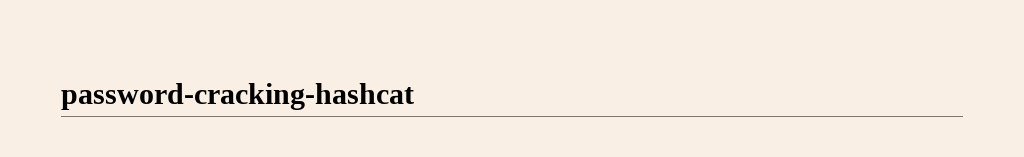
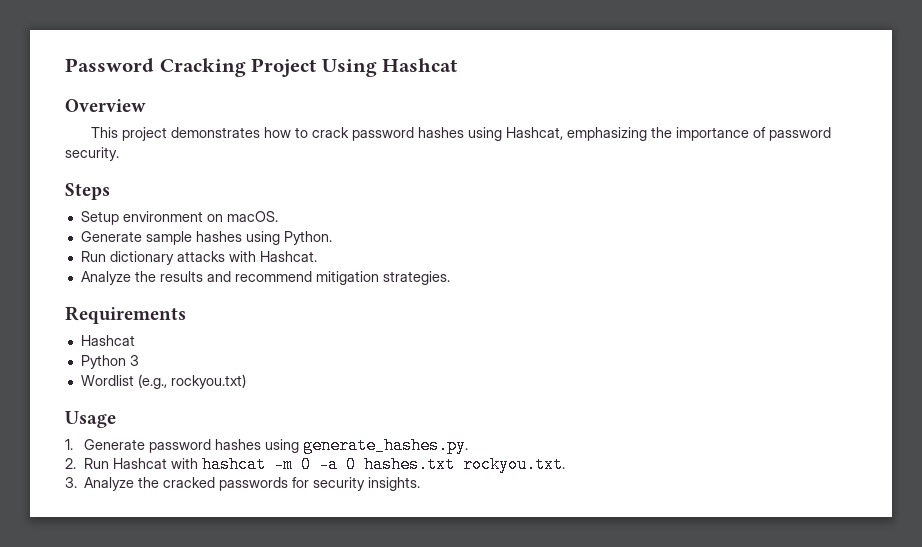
- password-cracking-hashcat
+ Password Cracking Project Using Hashcat
+ Overview
+ This project demonstrates how to crack password hashes using Hashcat, emphasizing the importance of password security.
+ Steps
+ Setup environment on macOS.
+ Generate sample hashes using Python.
+ Run dictionary attacks with Hashcat.
+ Analyze the results and recommend mitigation strategies.
+ Requirements
+ Hashcat
+ Python 3
+ Wordlist (e.g., rockyou.txt)
+ Usage
+ 1. Generate password hashes using generate_hashes.py.
+ 2. Run Hashcat with hashcat -m 0 -a 0 hashes.txt rockyou.txt.
+ 3. Analyze the cracked passwords for security insights.

